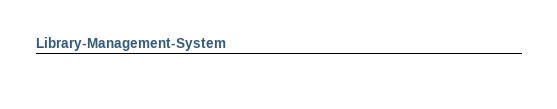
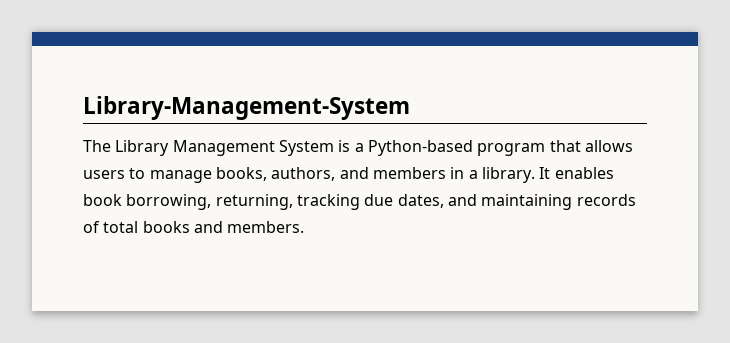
+ The Library Management System is a Python-based program that allows users to manage books, authors, and members in a library. It enables book borrowing, returning, tracking due dates, and maintaining records of total books and members.

